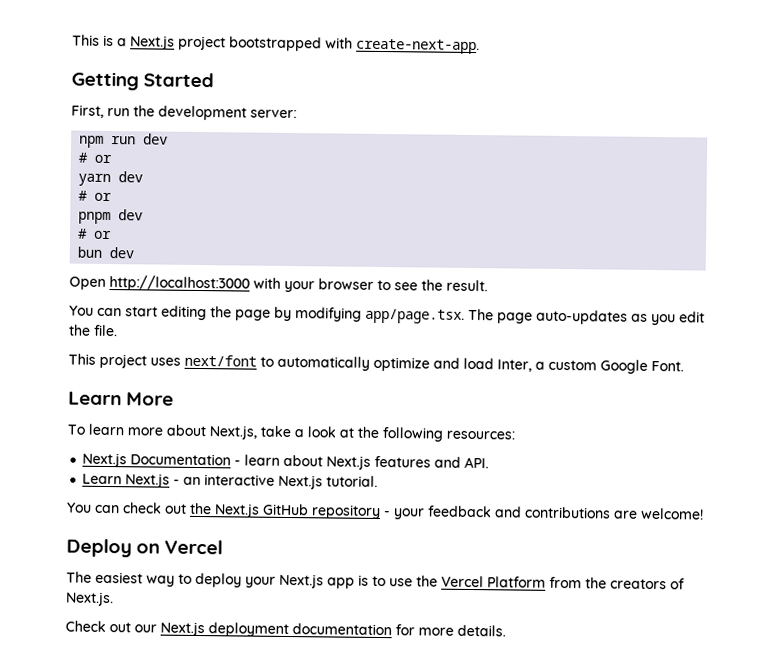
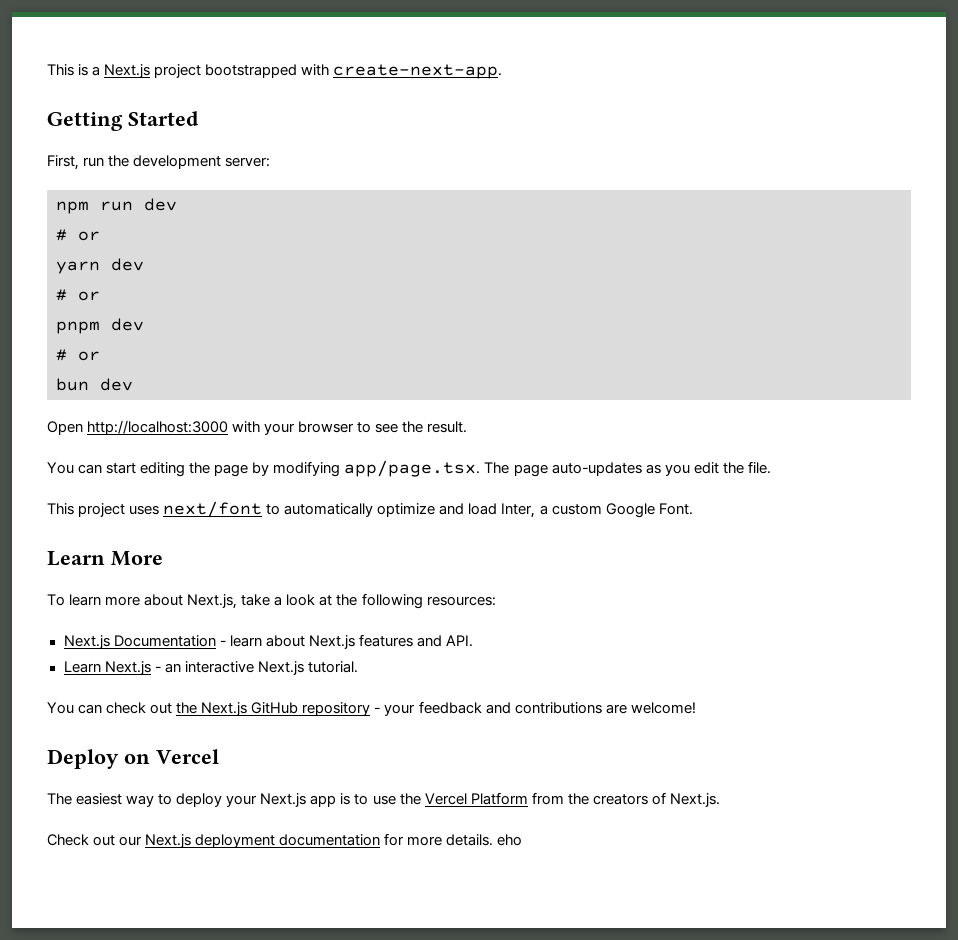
- Check out our Next.js deployment documentation for more details.
+ Check out our Next.js deployment documentation for more details. eho

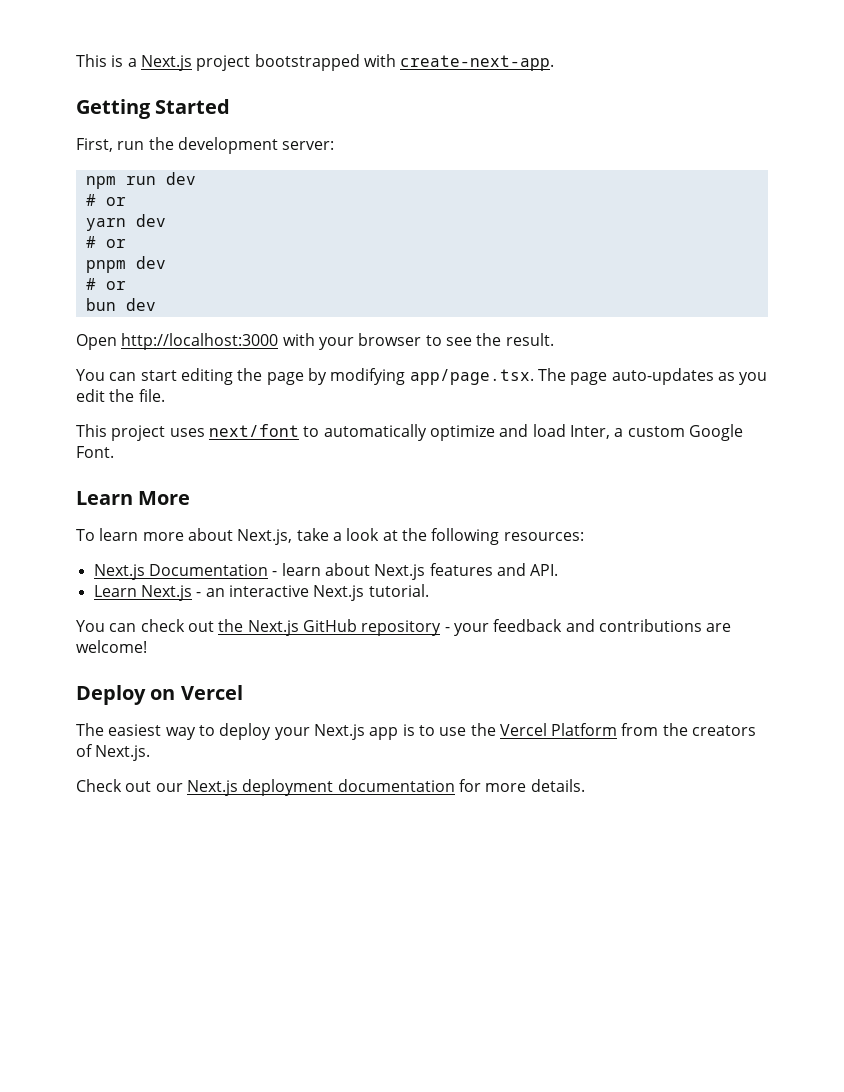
- Check out our Next.js deployment documentation for more details. eho
+ Check out our Next.js deployment documentation for more details.

